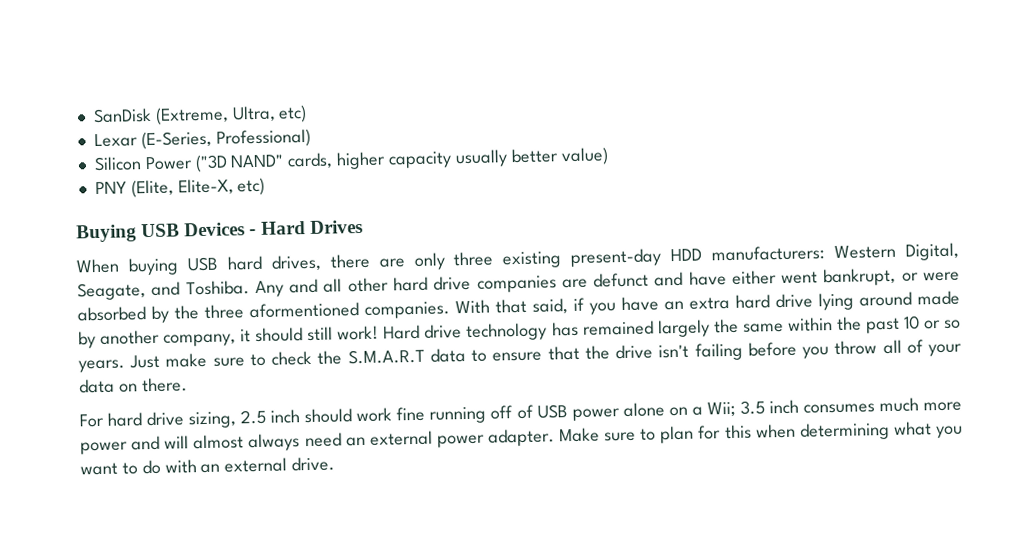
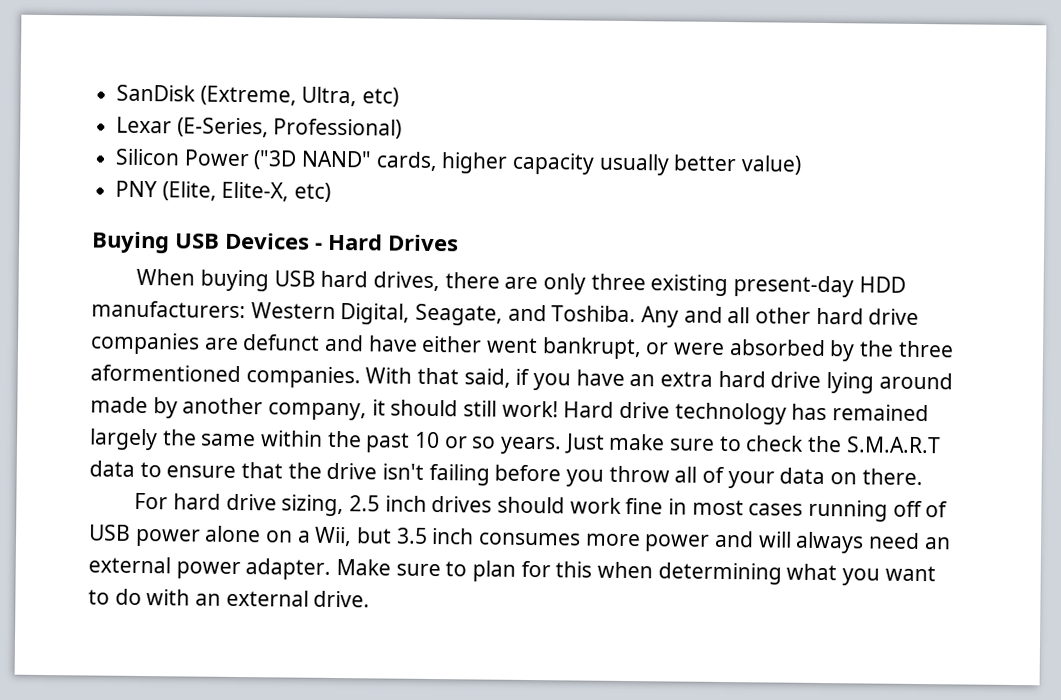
- For hard drive sizing, 2.5 inch should work fine running off of USB power alone on a Wii; 3.5 inch consumes much more power and will almost always need an external power adapter.
+ For hard drive sizing, 2.5 inch drives should work fine in most cases running off of USB power alone on a Wii, but 3.5 inch consumes more power and will always need an external power adapter.

